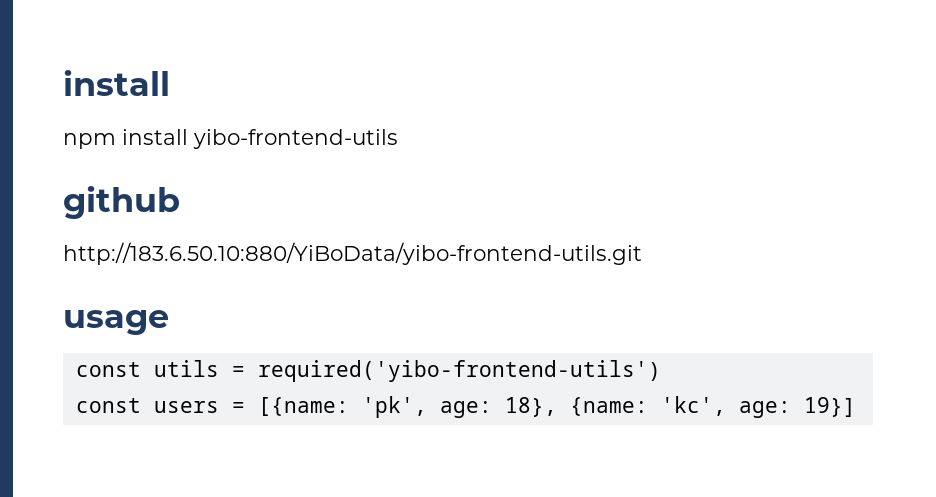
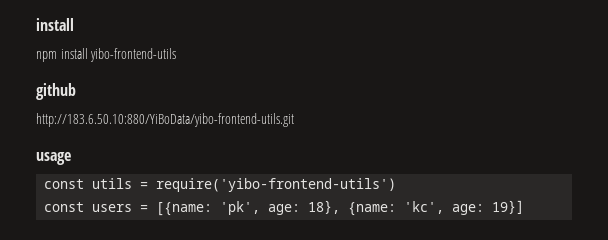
- const utils = required('yibo-frontend-utils')
+ const utils = require('yibo-frontend-utils')

